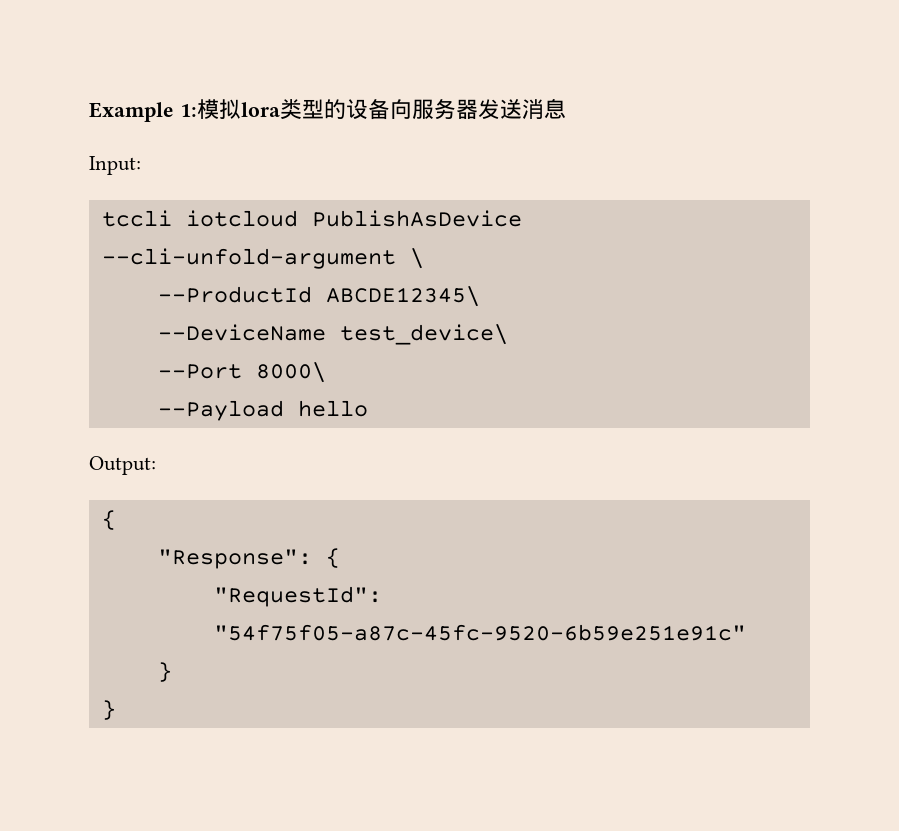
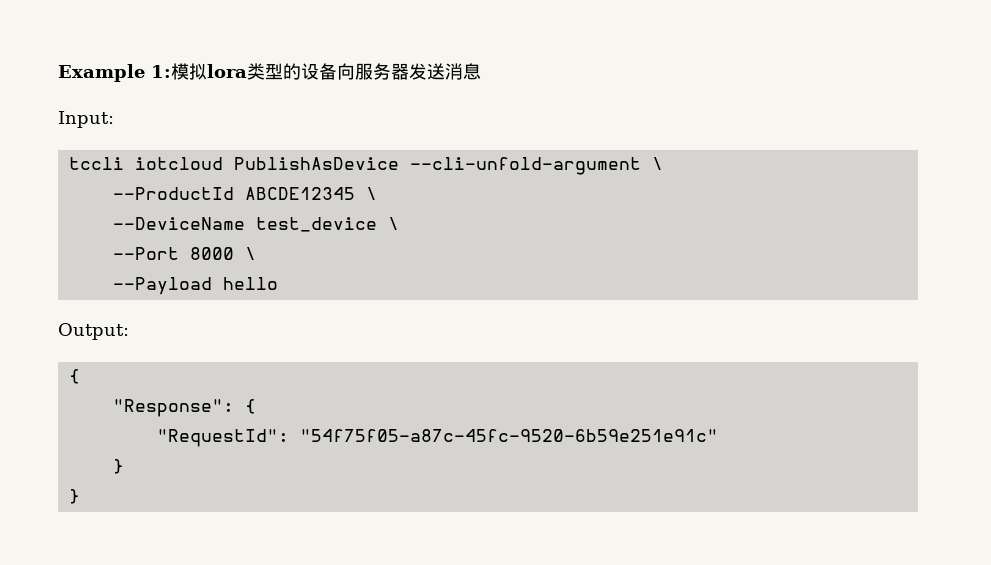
- --ProductId ABCDE12345\
+ --ProductId ABCDE12345 \
- --DeviceName test_device\
+ --DeviceName test_device \
- --Port 8000\
+ --Port 8000 \

